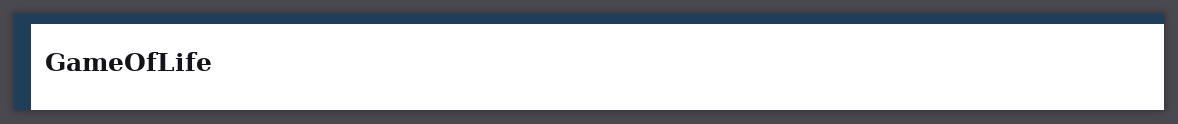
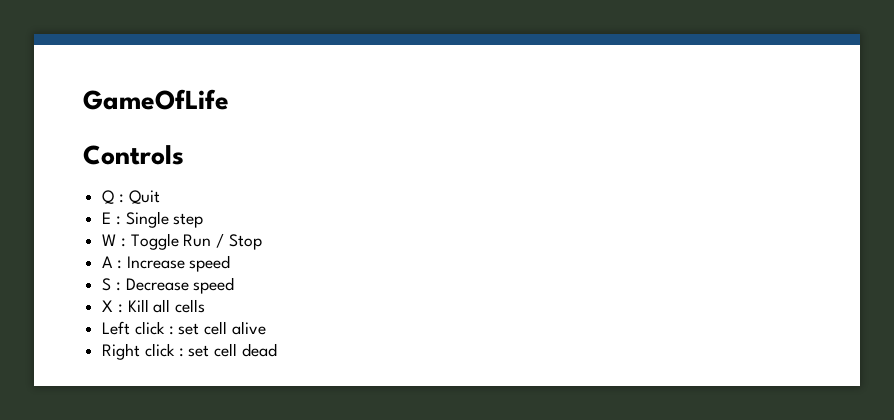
+ Controls
+ Q : Quit
+ E : Single step
+ W : Toggle Run / Stop
+ A : Increase speed
+ S : Decrease speed
+ X : Kill all cells
+ Left click : set cell alive
+ Right click : set cell dead

